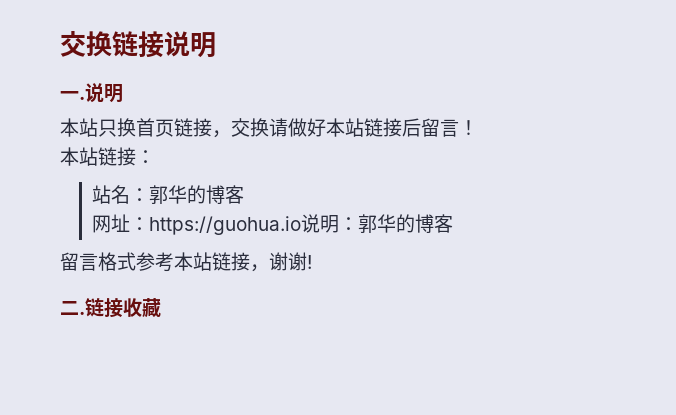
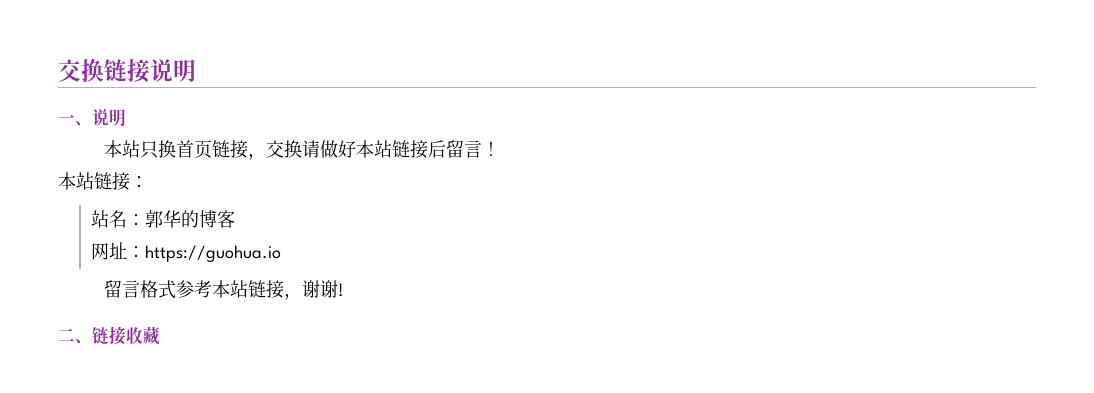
- 一.说明
+ 一、说明
- 网址：https://guohua.io说明：郭华的博客
+ 网址：https://guohua.io
- 二.链接收藏
+ 二、链接收藏

